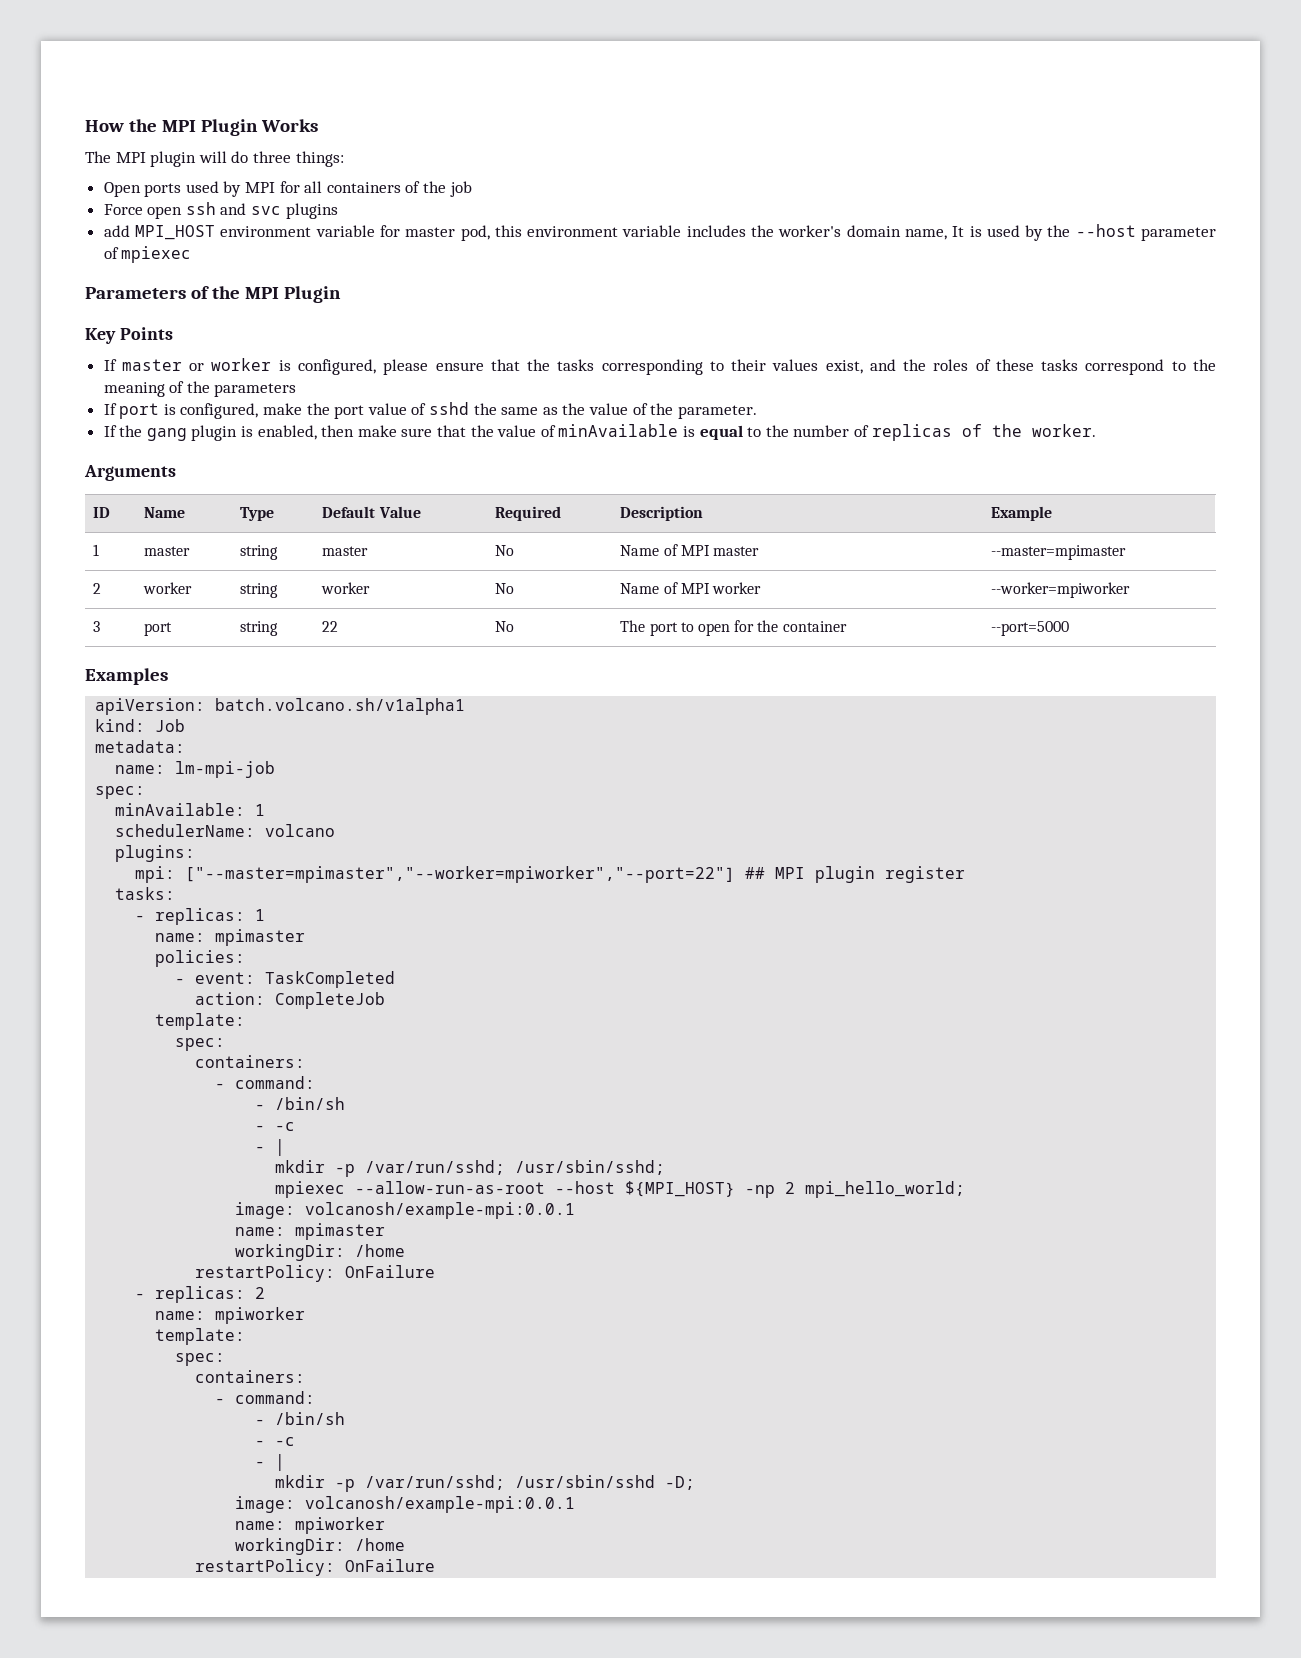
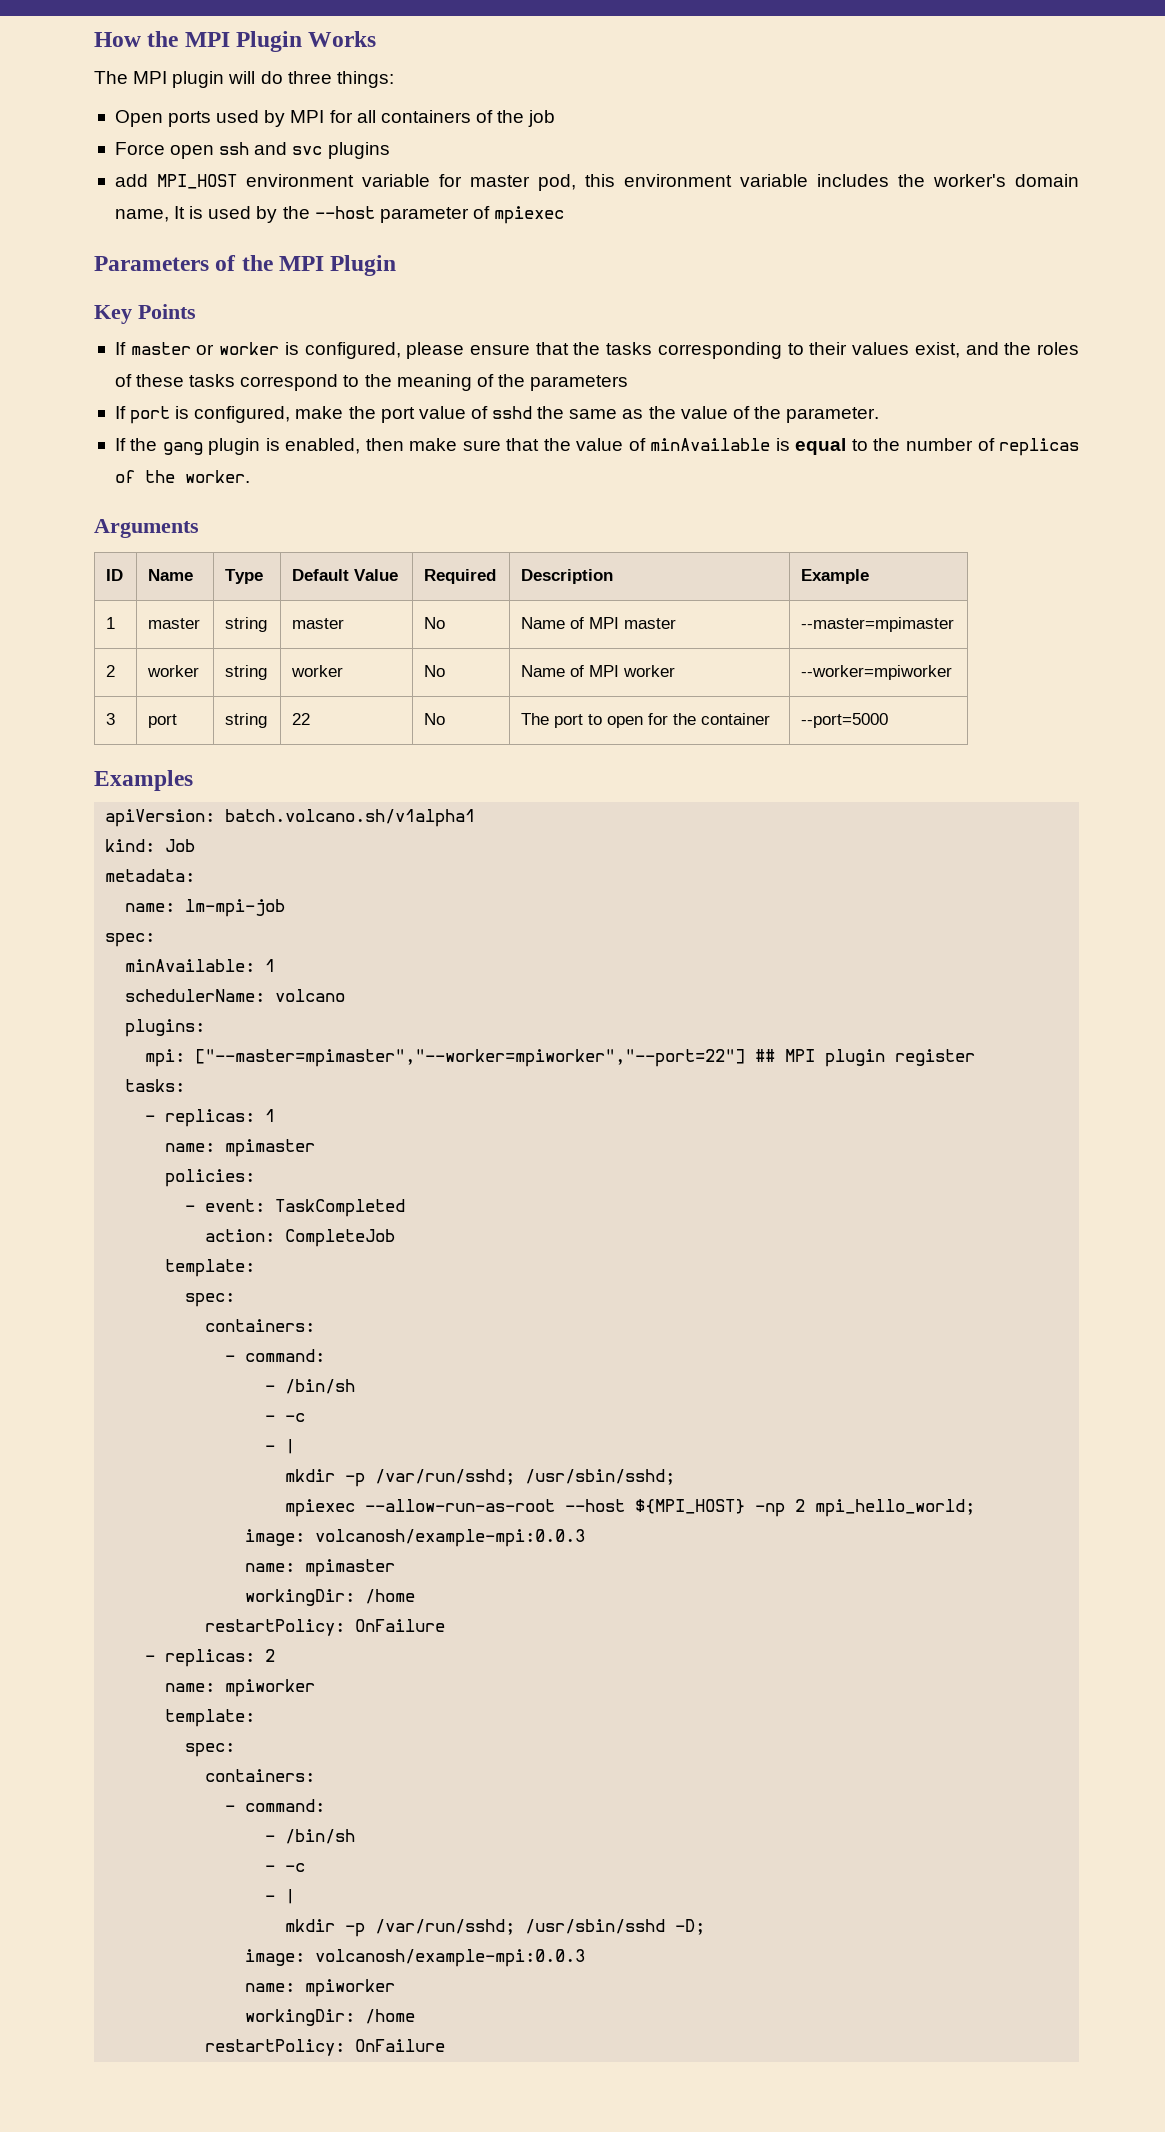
  mpiexec --allow-run-as-root --host ${MPI_HOST} -np 2 mpi_hello_world;
- image: volcanosh/example-mpi:0.0.1
+ image: volcanosh/example-mpi:0.0.3
  mkdir -p /var/run/sshd; /usr/sbin/sshd -D;
- image: volcanosh/example-mpi:0.0.1
+ image: volcanosh/example-mpi:0.0.3

